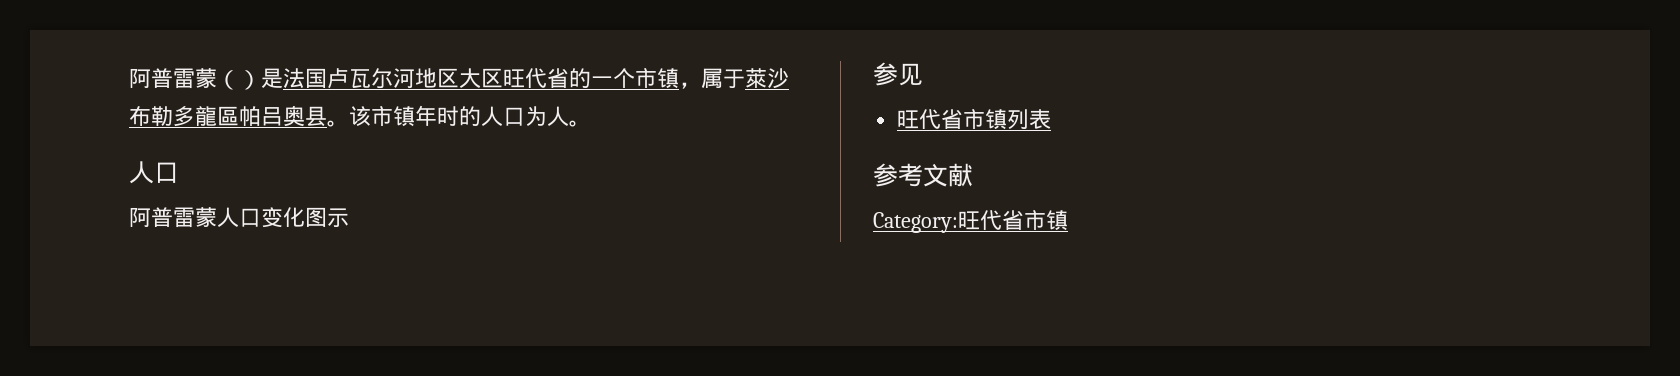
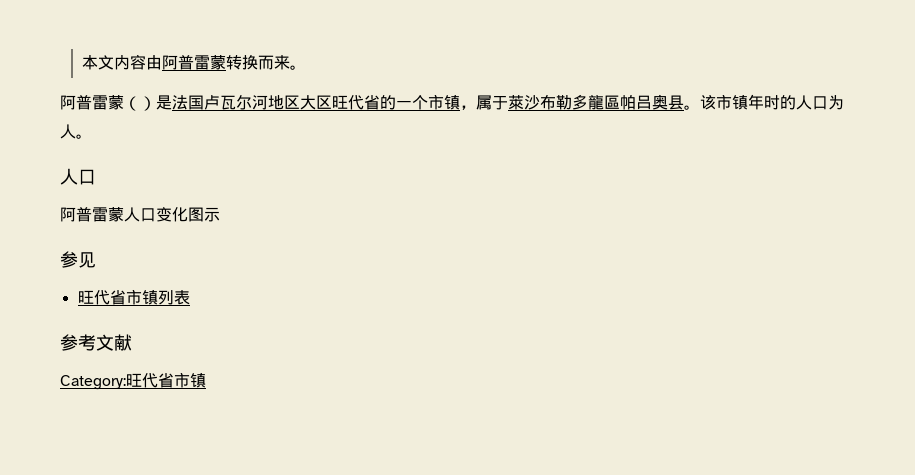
+ 本文内容由阿普雷蒙转换而来。

